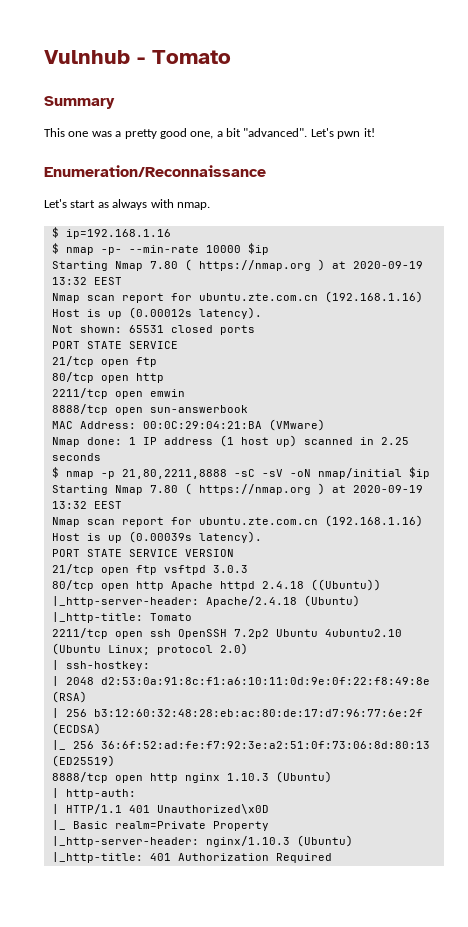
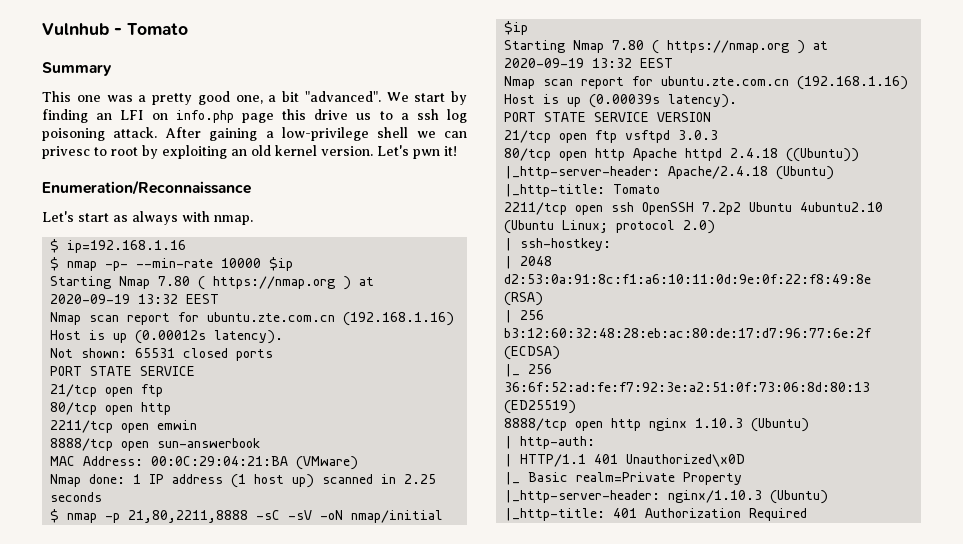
+ We start by finding an LFI on info.php page this drive us to a ssh log poisoning attack. After gaining a low-privilege shell we can privesc to root by exploiting an old kernel version.

